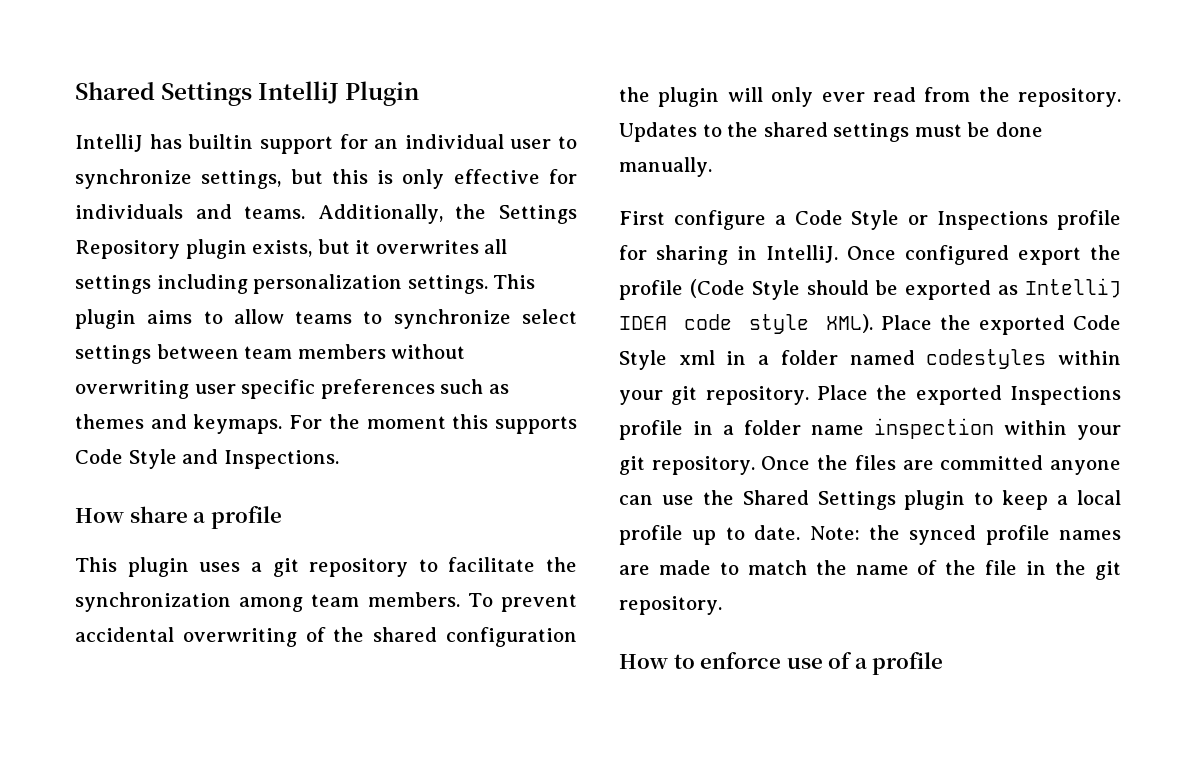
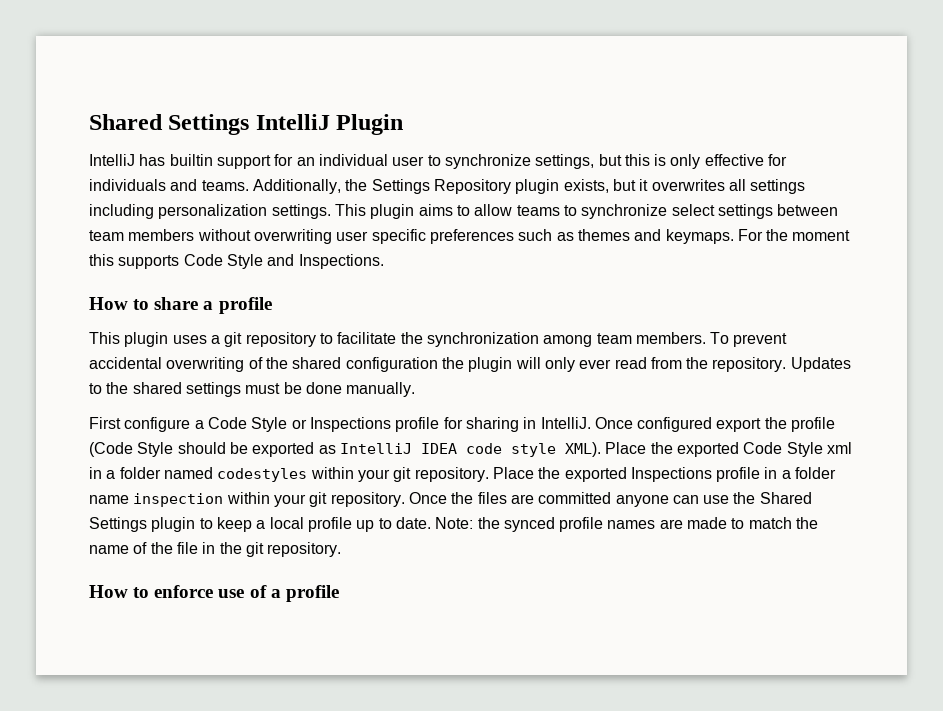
- How share a profile
+ How to share a profile

